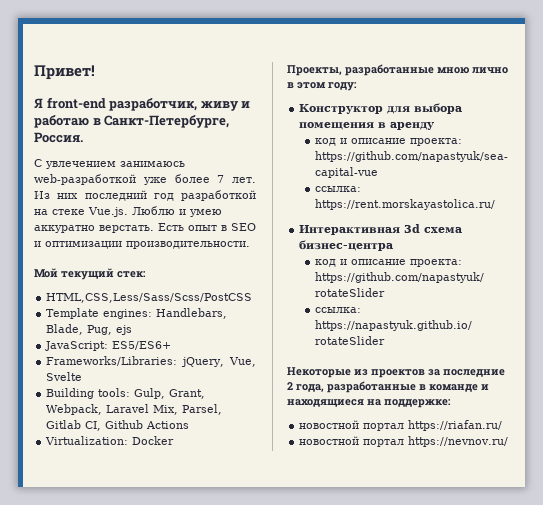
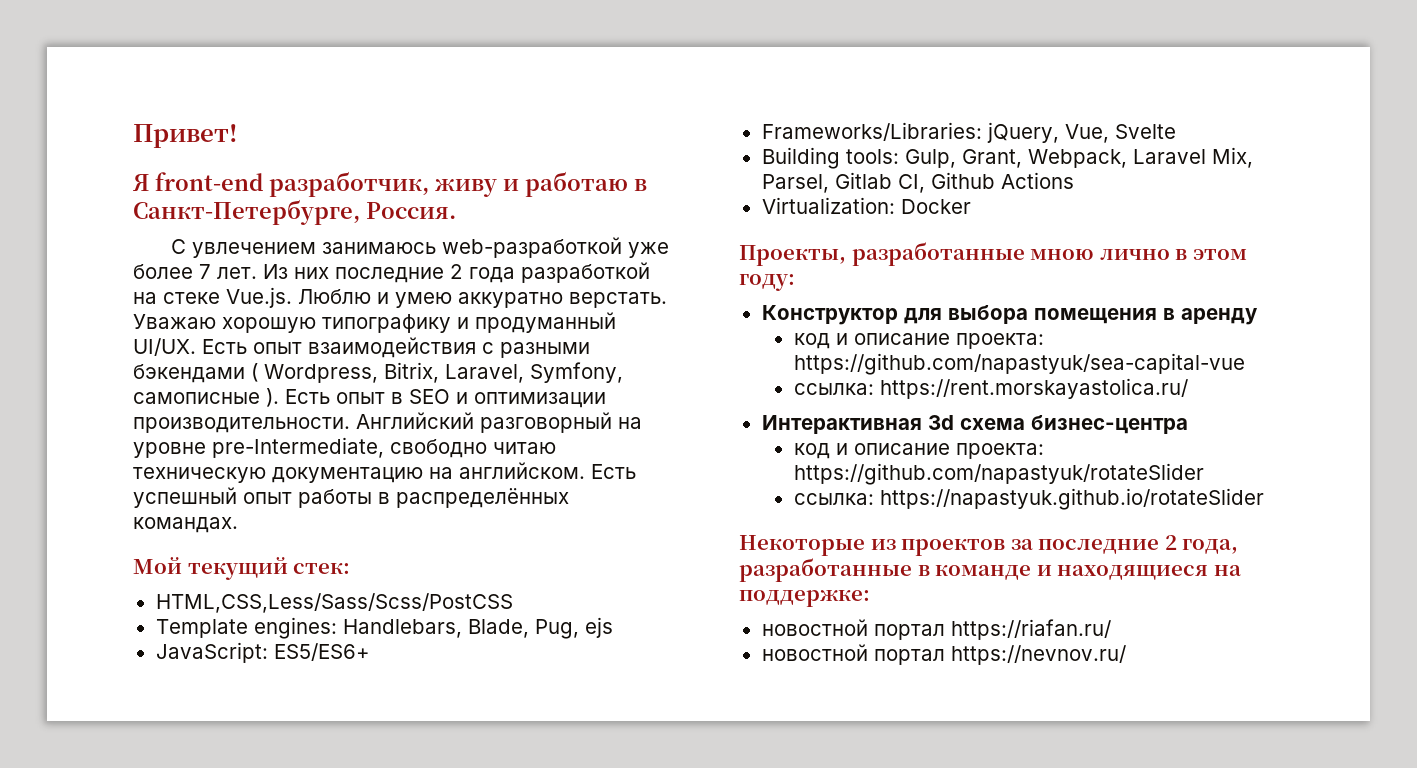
- Из них последний год разработкой на стеке Vue.js. Люблю и умею аккуратно верстать.
+ Из них последние 2 года разработкой на стеке Vue.js. Люблю и умею аккуратно верстать.
+ Уважаю хорошую типографику и продуманный UI/UX. Есть опыт взаимодействия с разными бэкендами ( Wordpress, Bitrix, Laravel, Symfony, самописные ).
+ Английский разговорный на уровне pre-Intermediate, свободно читаю техническую документацию на английском. Есть успешный опыт работы в распределённых командах.

